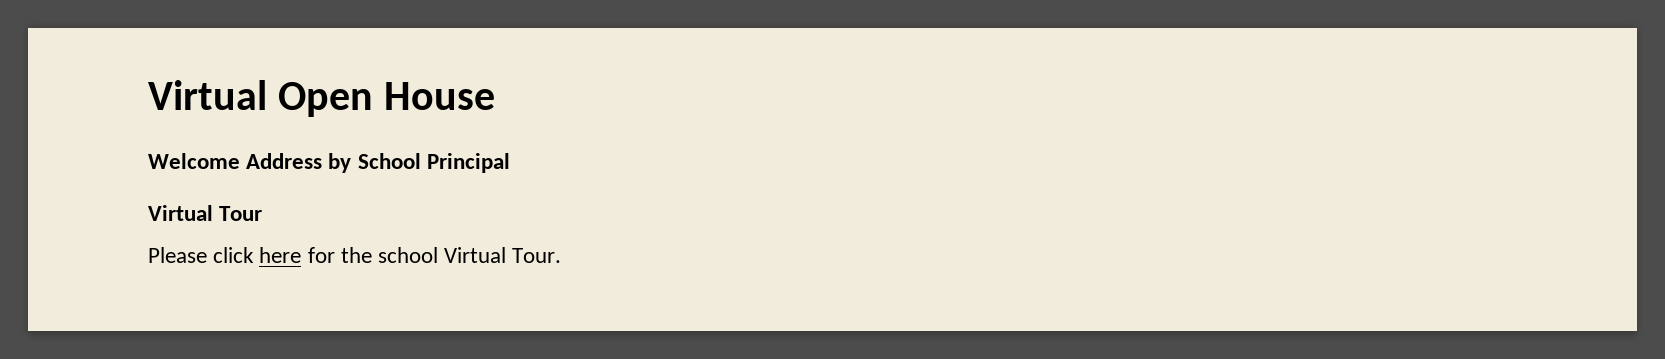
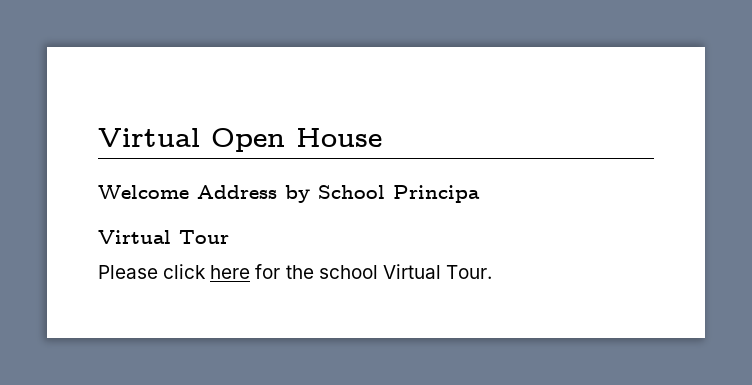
- Welcome Address by School Principal
+ Welcome Address by School Principa

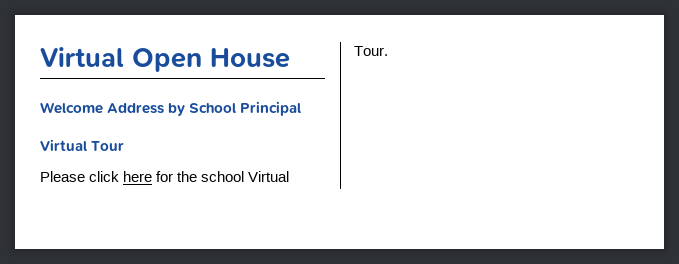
- Welcome Address by School Principa
+ Welcome Address by School Principal

